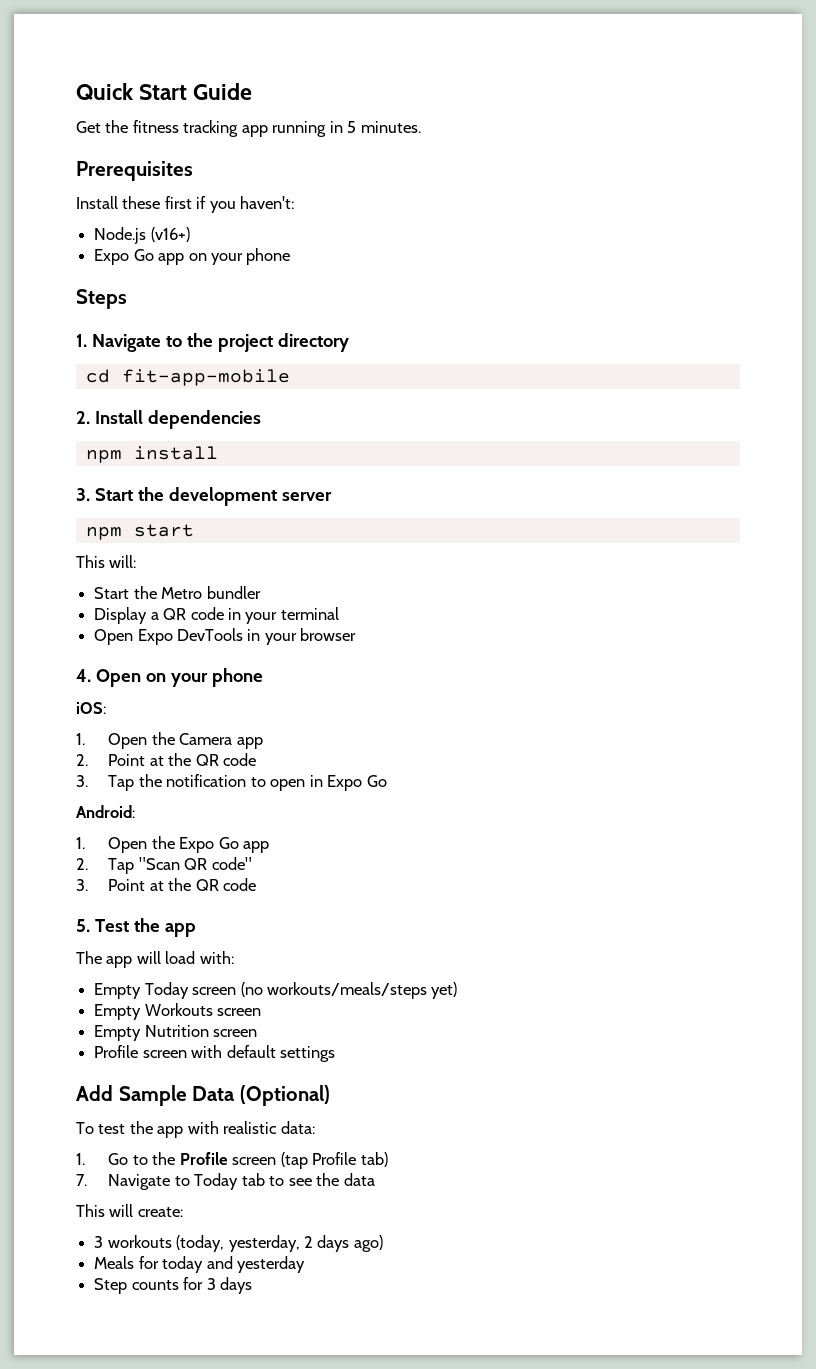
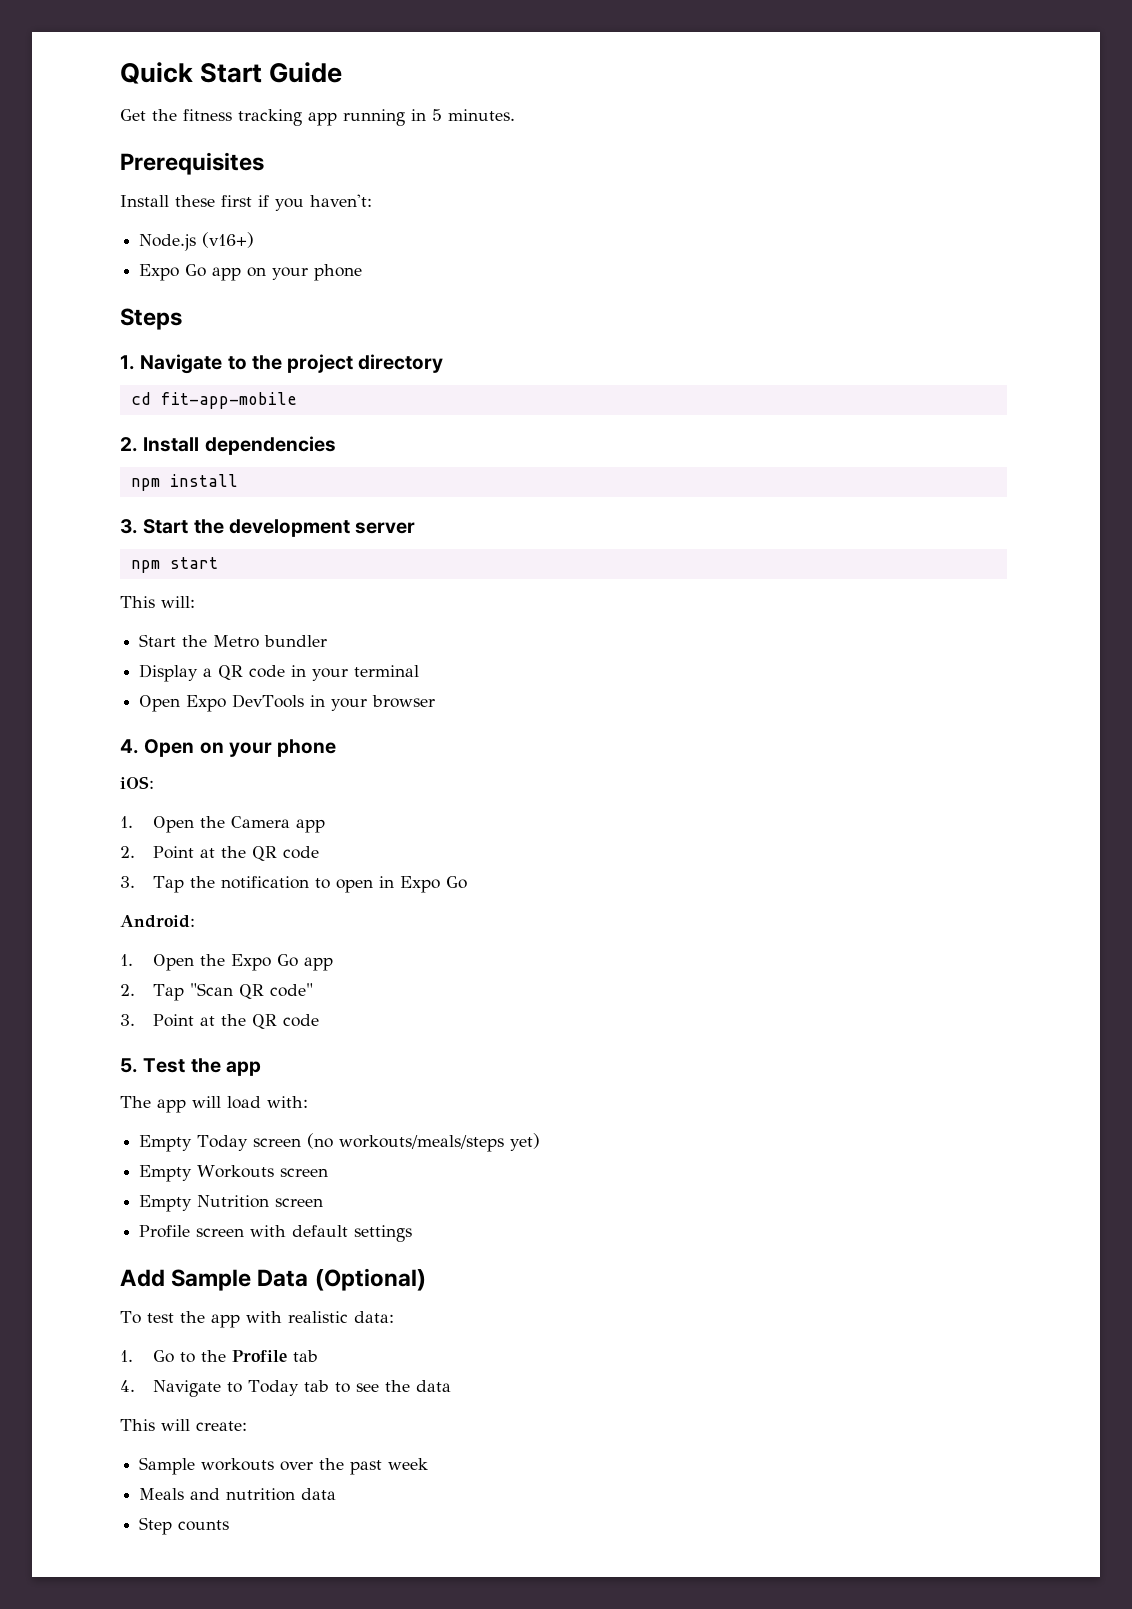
- 1. Go to the Profile screen (tap Profile tab)
- 7. Navigate to Today tab to see the data
+ 1. Go to the Profile tab
+ 4. Navigate to Today tab to see the data
- 3 workouts (today, yesterday, 2 days ago)
- Meals for today and yesterday
+ Sample workouts over the past week
+ Meals and nutrition data
- Step counts for 3 days
+ Step counts

